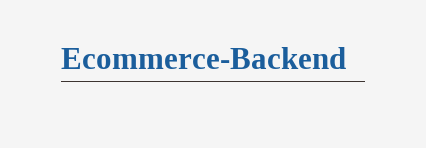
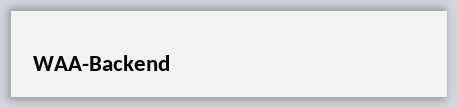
- Ecommerce-Backend
+ WAA-Backend

